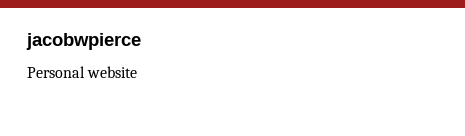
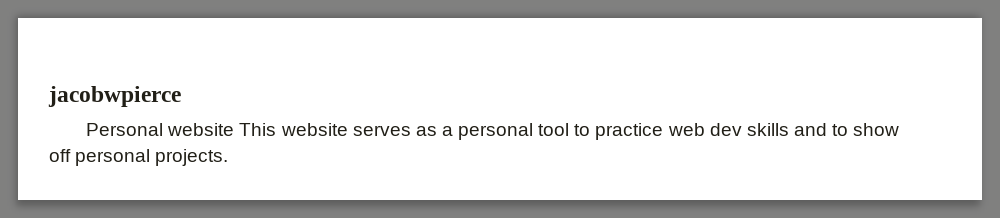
- Personal website
+ Personal website This website serves as a personal tool to practice web dev skills and to show off personal projects.

